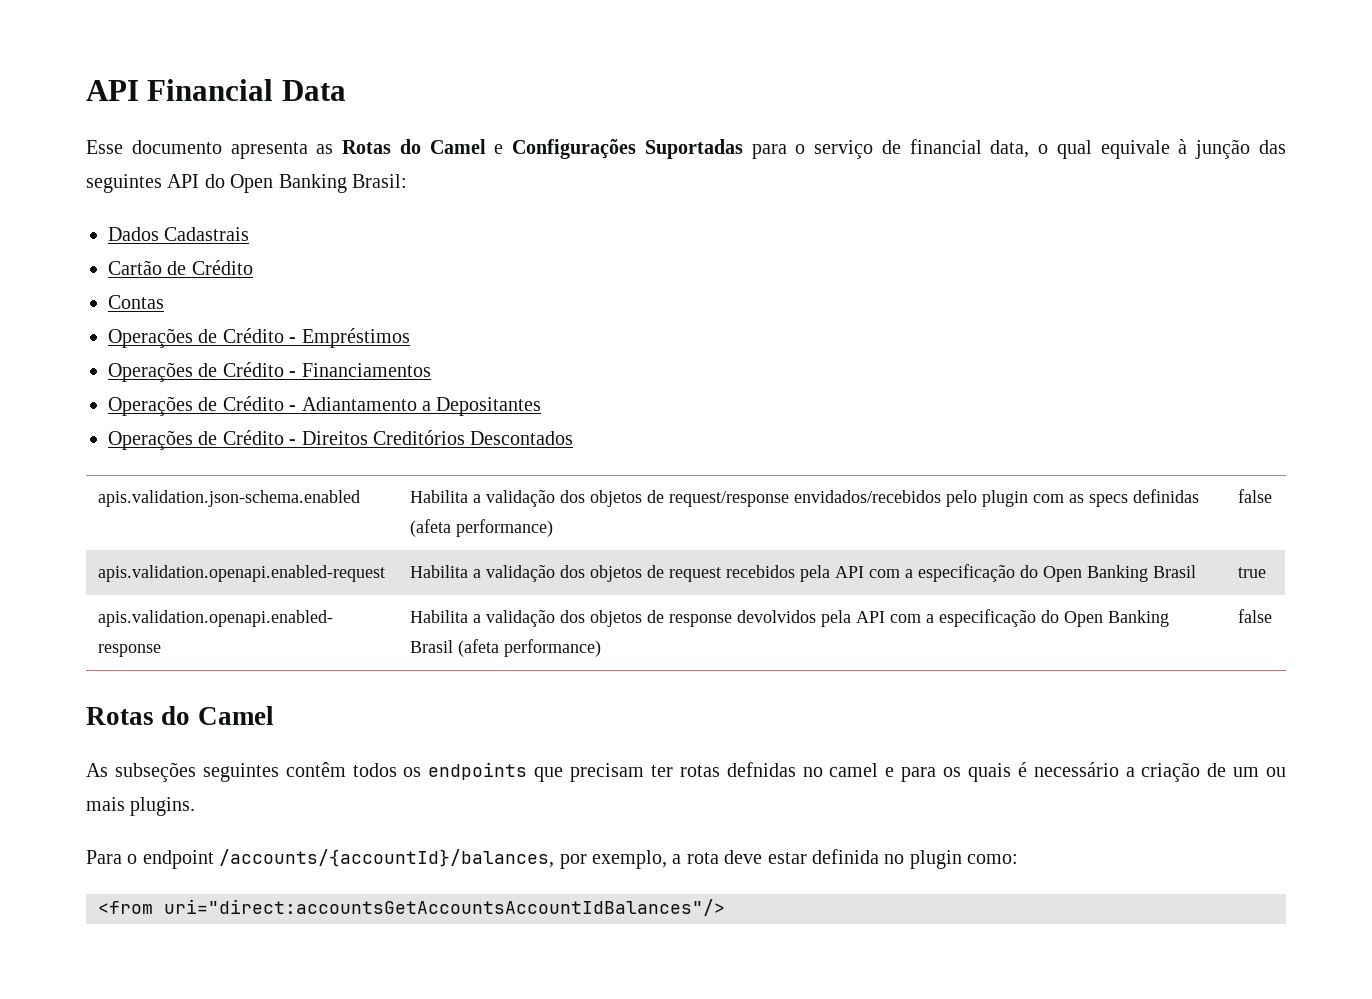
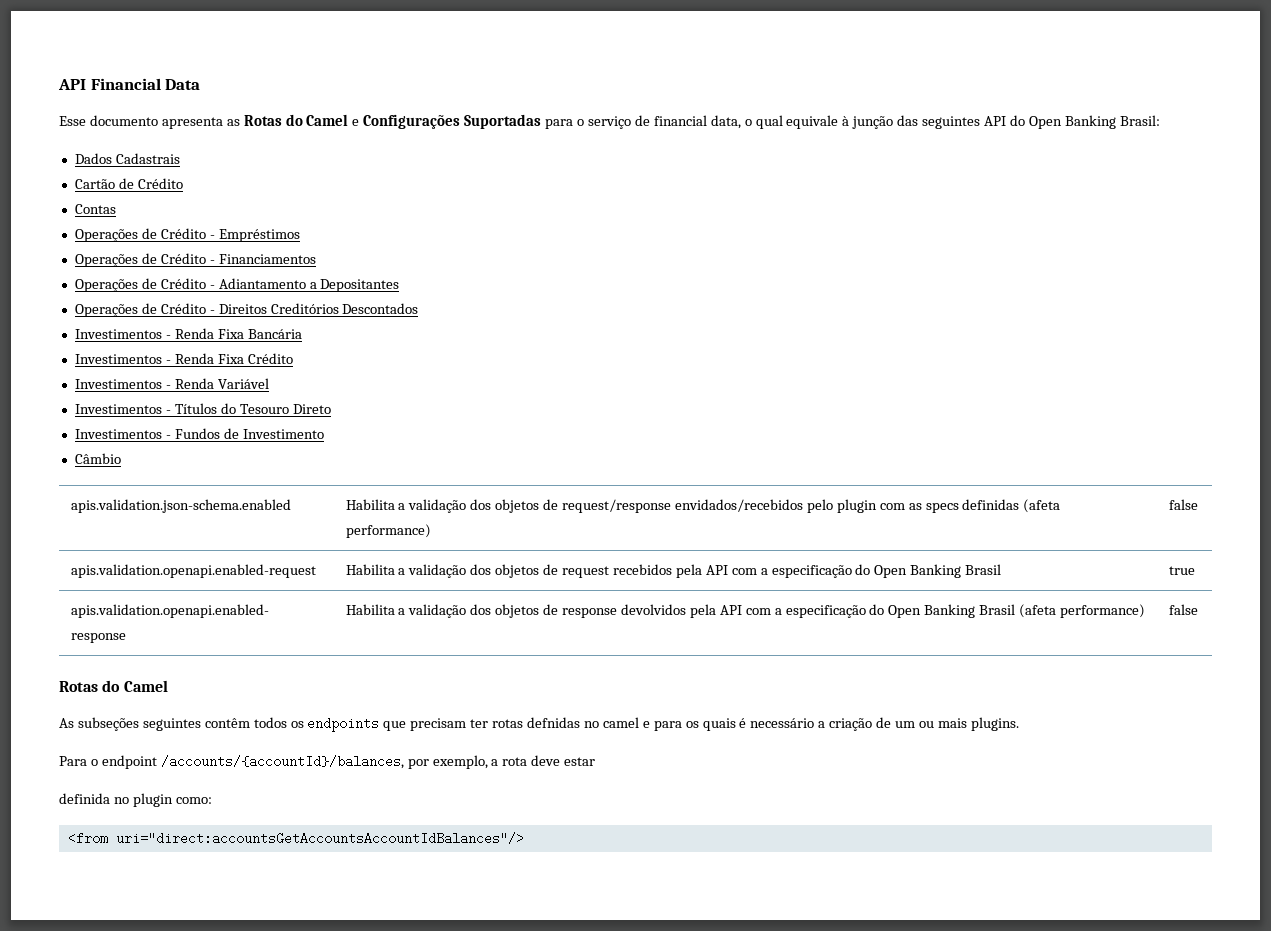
+ Investimentos - Renda Fixa Bancária
+ Investimentos - Renda Fixa Crédito
+ Investimentos - Renda Variável
+ Investimentos - Títulos do Tesouro Direto
+ Investimentos - Fundos de Investimento
+ Câmbio
- Para o endpoint /accounts/{accountId}/balances, por exemplo, a rota deve estar definida no plugin como:
+ Para o endpoint /accounts/{accountId}/balances, por exemplo, a rota deve estar
+ definida no plugin como:

